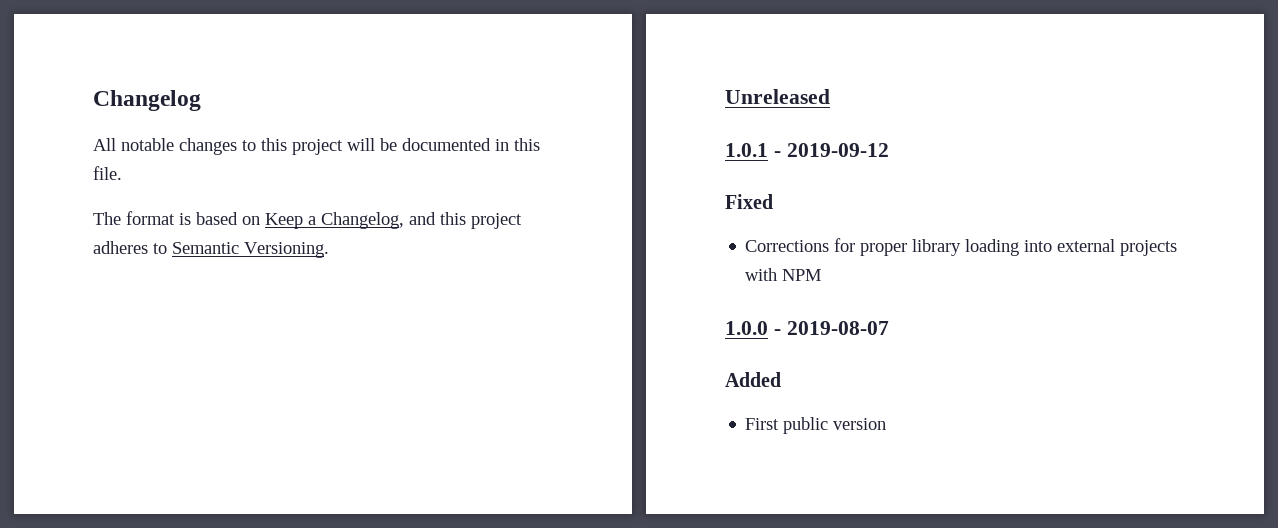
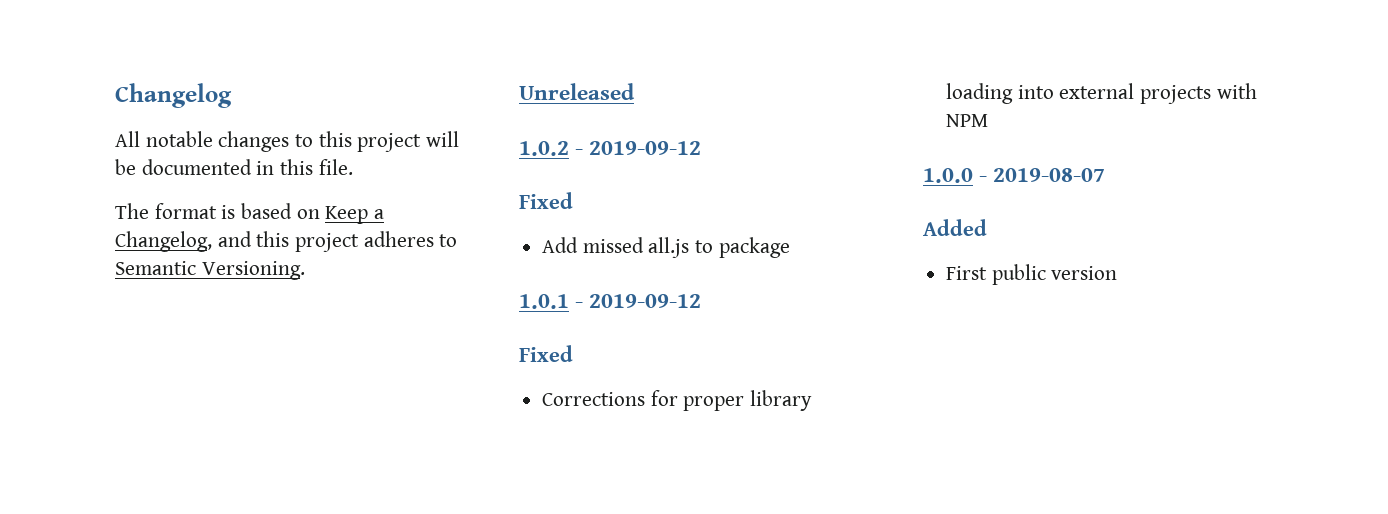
+ 1.0.2 - 2019-09-12
+ Fixed
+ Add missed all.js to package

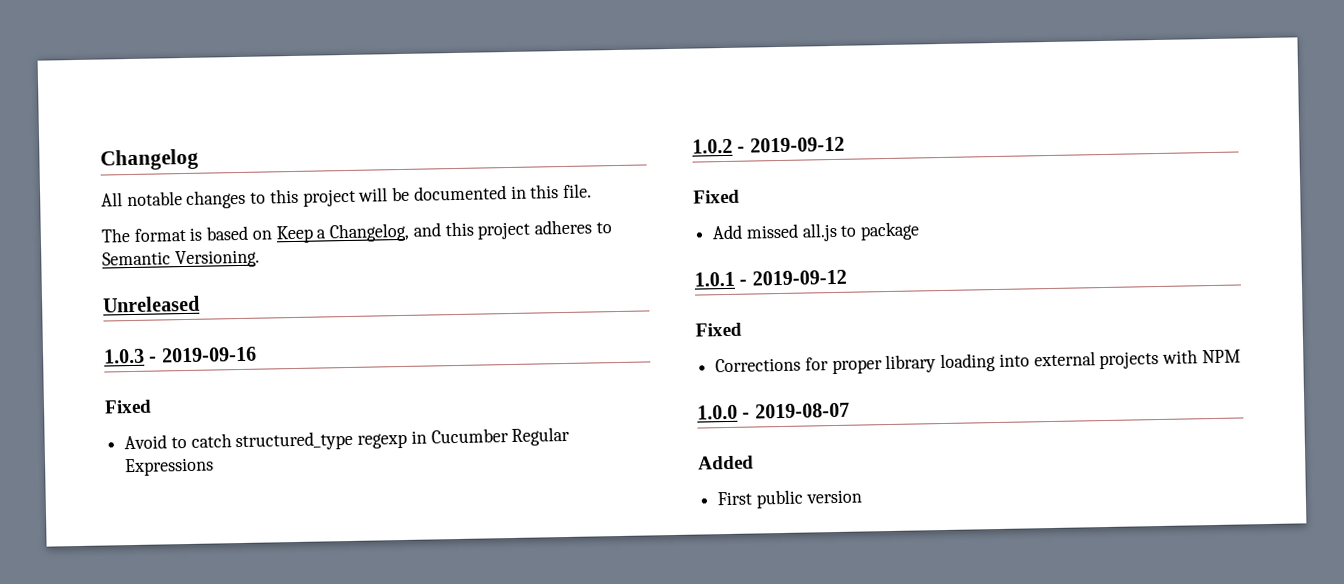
+ 1.0.3 - 2019-09-16
+ Fixed
+ Avoid to catch structured_type regexp in Cucumber Regular Expressions

